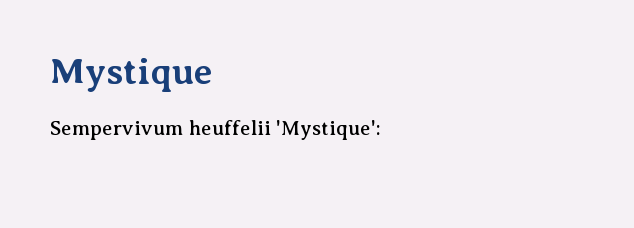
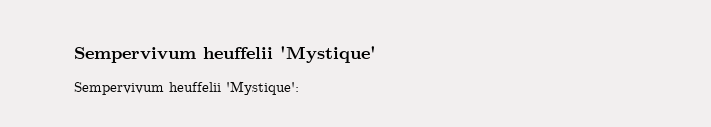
- Mystique
+ Sempervivum heuffelii 'Mystique'

